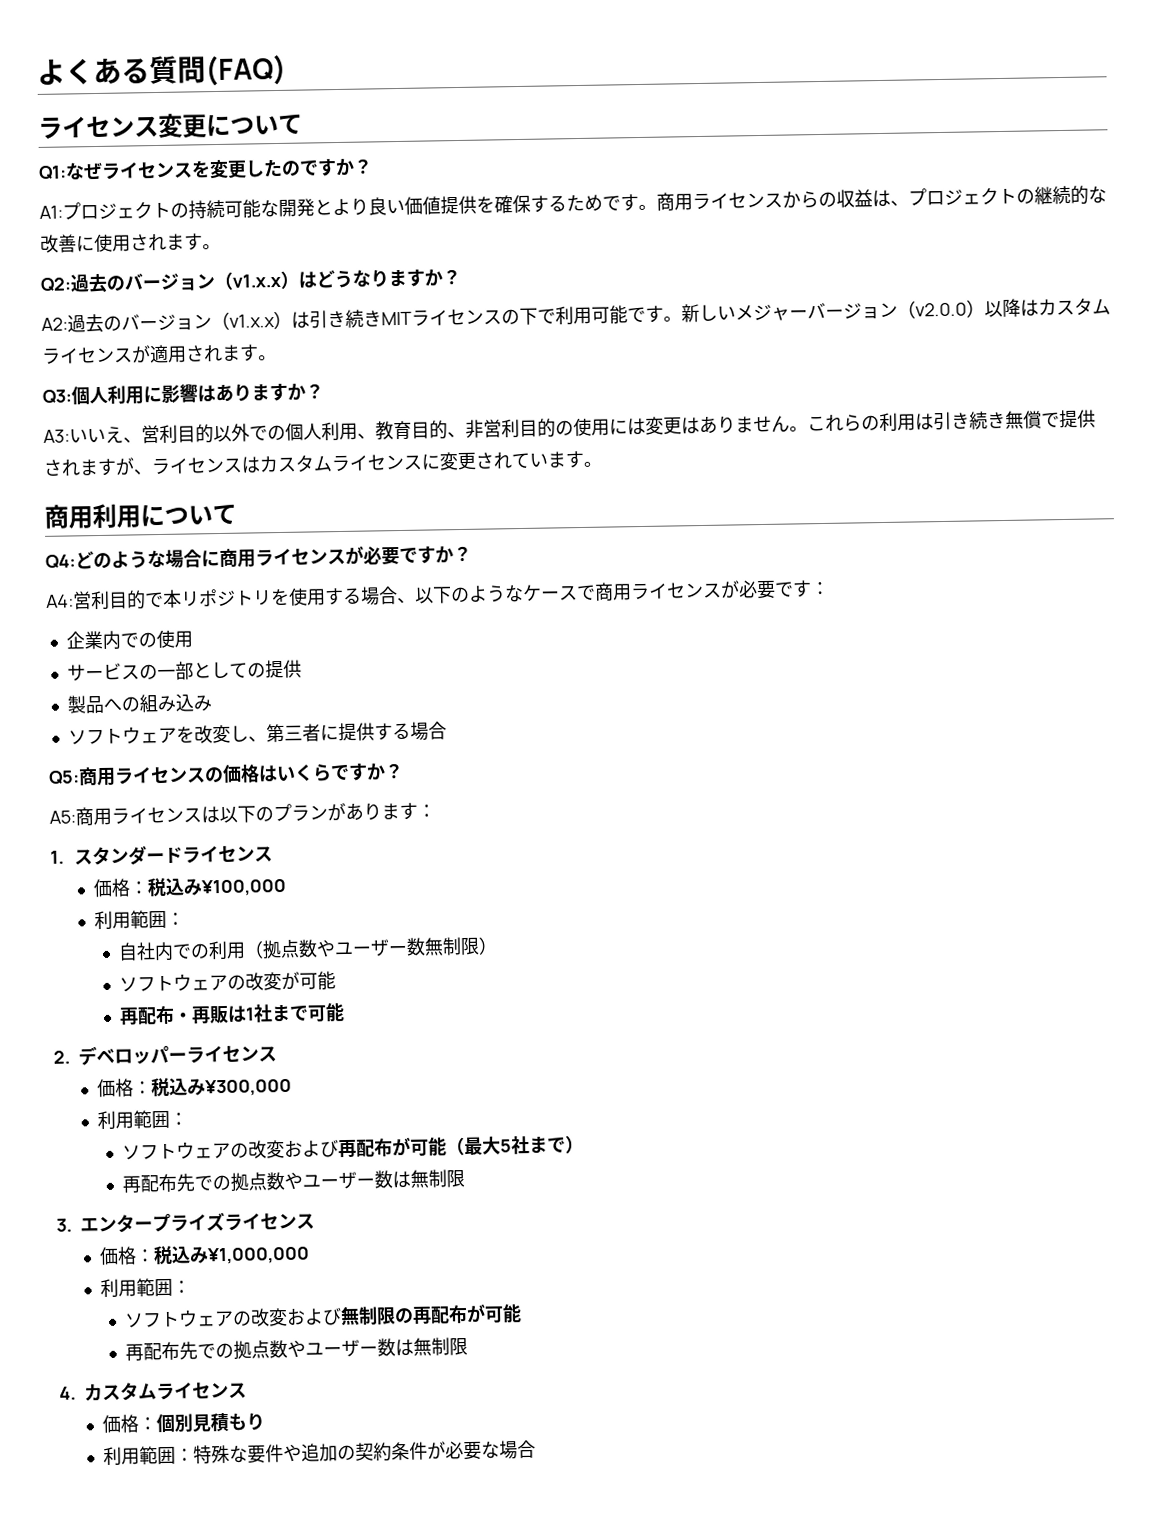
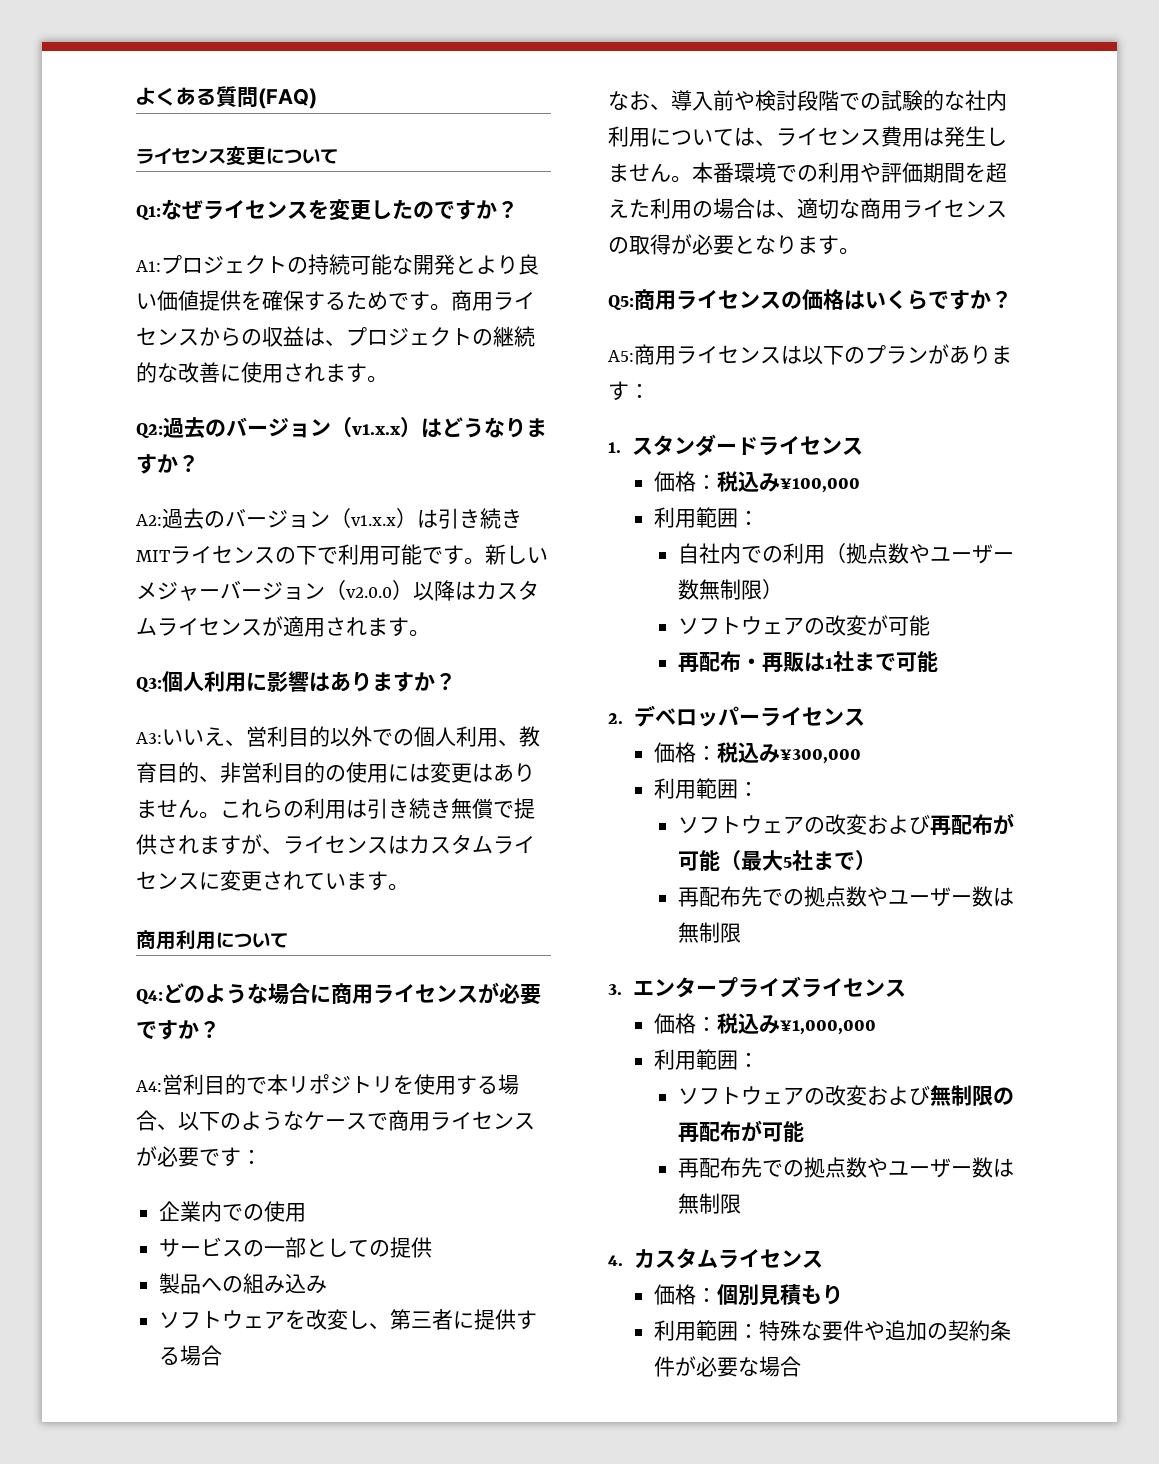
+ なお、導入前や検討段階での試験的な社内利用については、ライセンス費用は発生しません。本番環境での利用や評価期間を超えた利用の場合は、適切な商用ライセンスの取得が必要となります。

